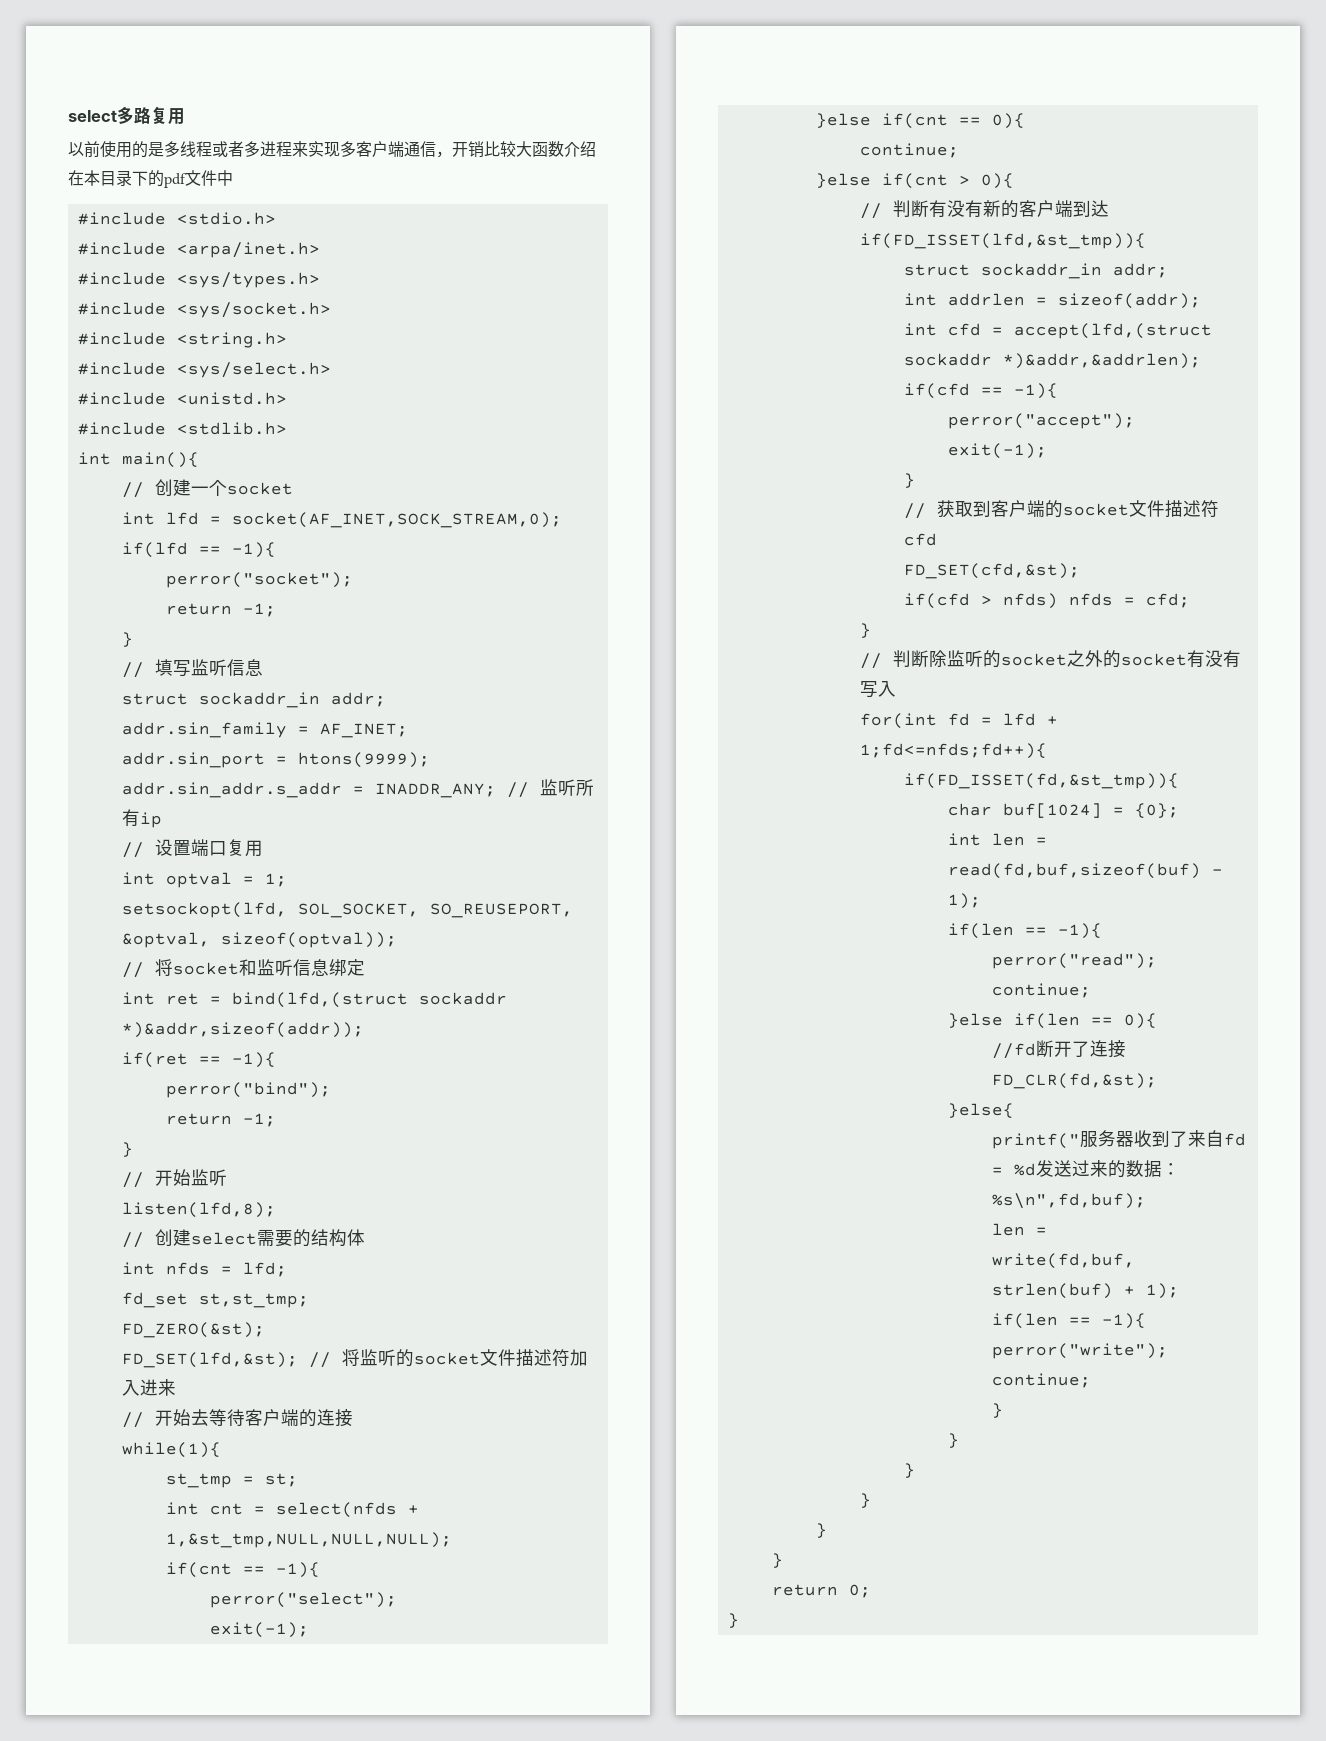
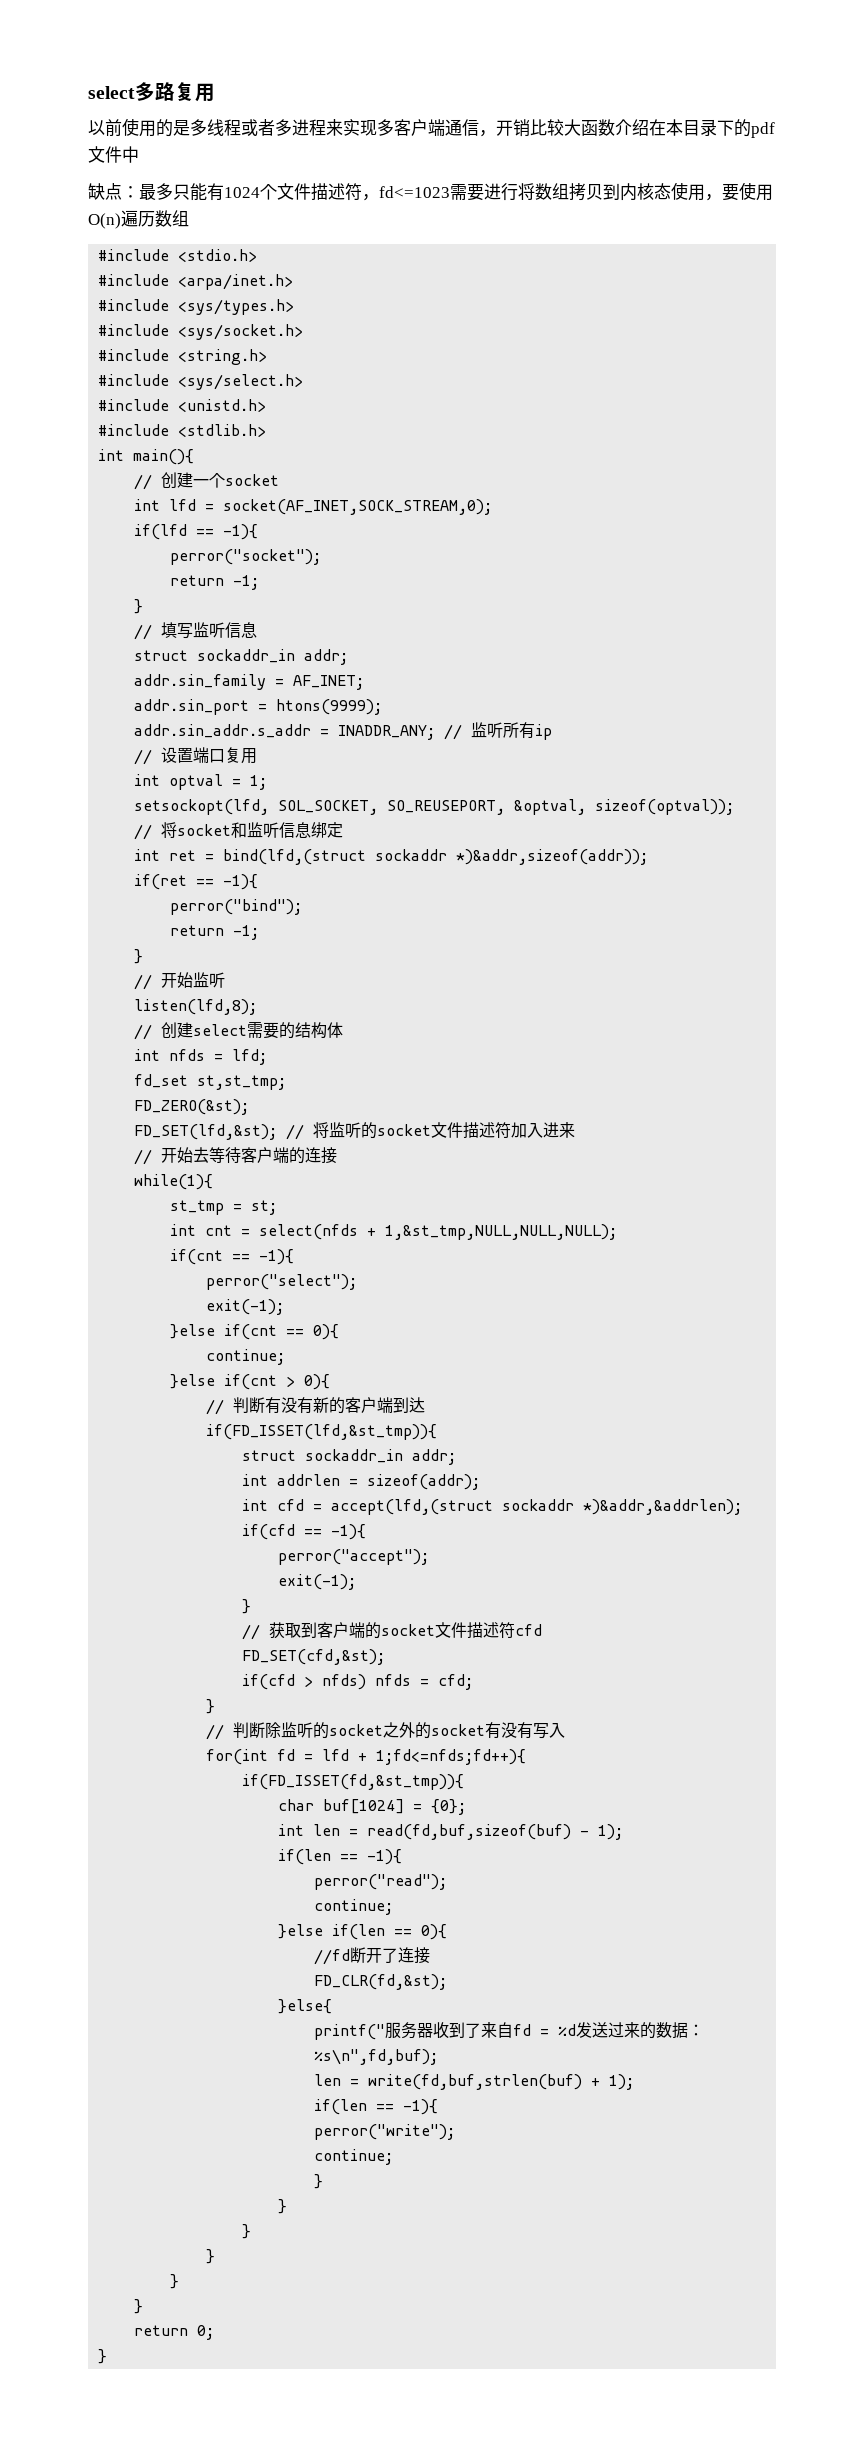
+ 缺点：最多只能有1024个文件描述符，fd<=1023需要进行将数组拷贝到内核态使用，要使用O(n)遍历数组

